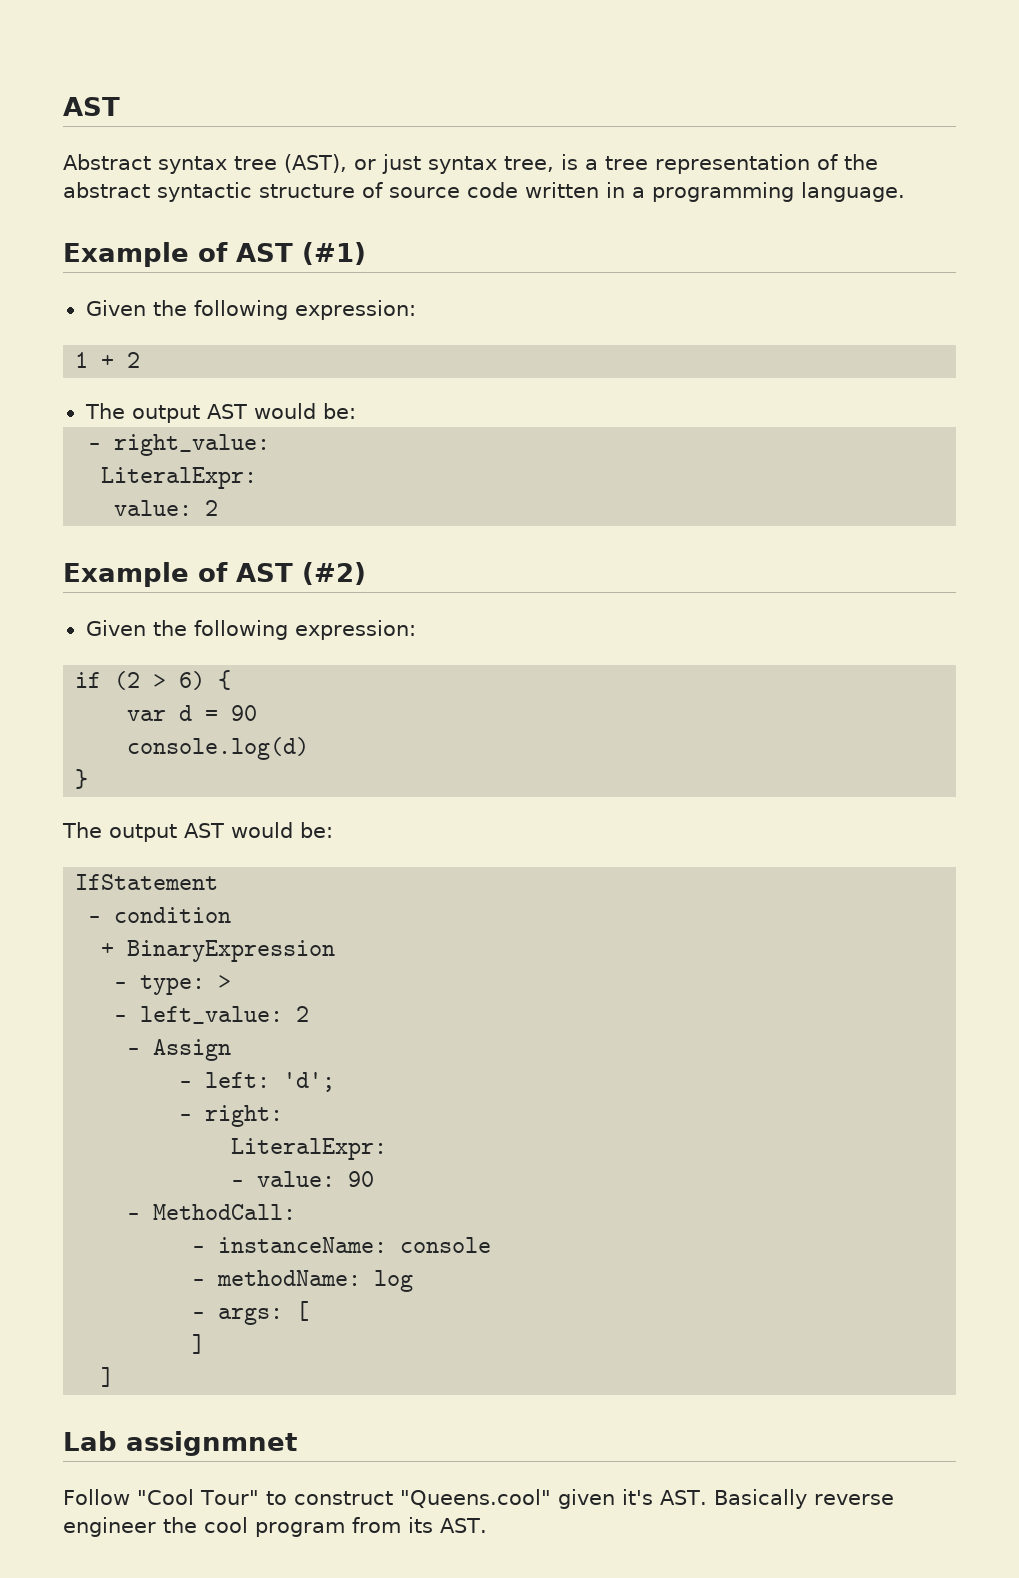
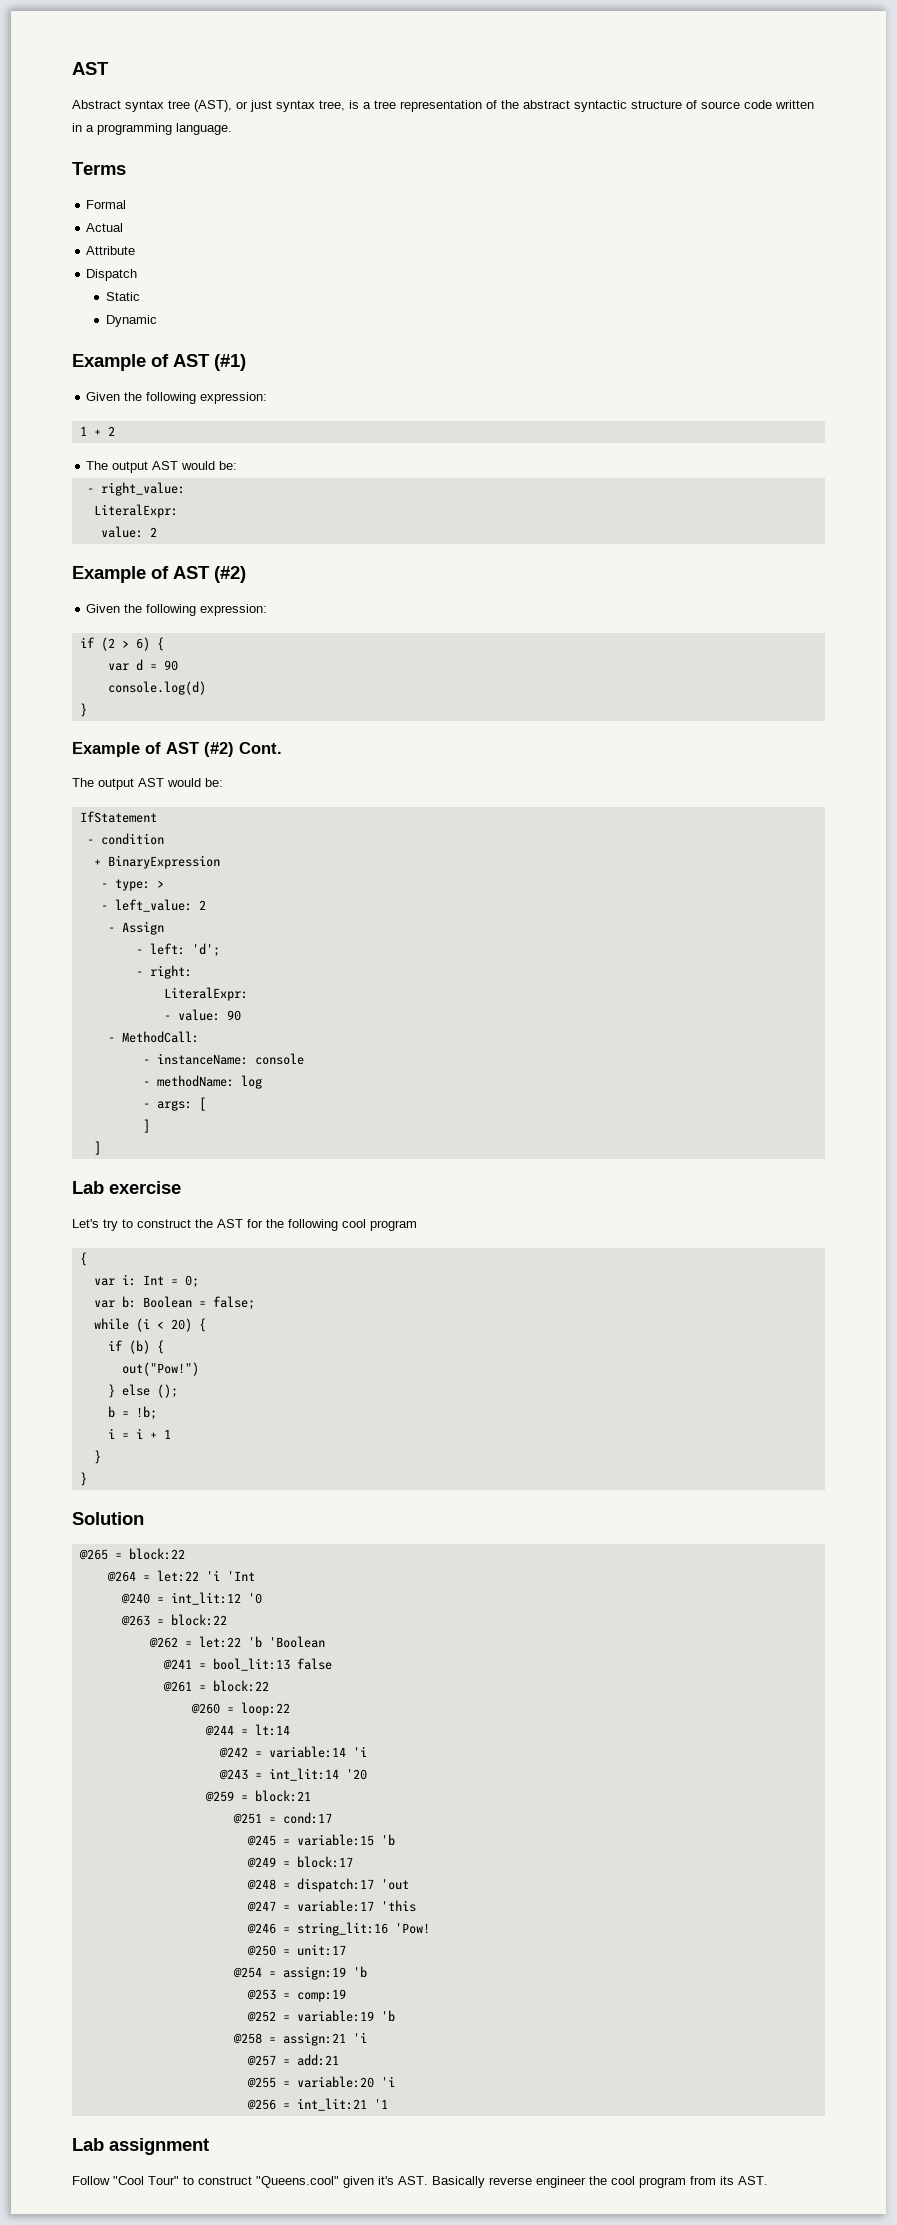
+ Terms
+ Formal
+ Actual
+ Attribute
+ Dispatch
+ Static
+ Dynamic
+ Example of AST (#2) Cont.
- Lab assignmnet
+ Lab exercise
+ Let's try to construct the AST for the following cool program
+ {
+ var i: Int = 0;
+ var b: Boolean = false;
+ while (i < 20) {
+ if (b) {
+ out("Pow!")
+ } else ();
+ b = !b;
+ i = i + 1
+ }
+ }
+ Solution
+ @265 = block:22
+ @264 = let:22 'i 'Int
+ @240 = int_lit:12 '0
+ @263 = block:22
+ @262 = let:22 'b 'Boolean
+ @241 = bool_lit:13 false
+ @261 = block:22
+ @260 = loop:22
+ @244 = lt:14
+ @242 = variable:14 'i
+ @243 = int_lit:14 '20
+ @259 = block:21
+ @251 = cond:17
+ @245 = variable:15 'b
+ @249 = block:17
+ @248 = dispatch:17 'out
+ @247 = variable:17 'this
+ @246 = string_lit:16 'Pow!
+ @250 = unit:17
+ @254 = assign:19 'b
+ @253 = comp:19
+ @252 = variable:19 'b
+ @258 = assign:21 'i
+ @257 = add:21
+ @255 = variable:20 'i
+ @256 = int_lit:21 '1
+ Lab assignment

